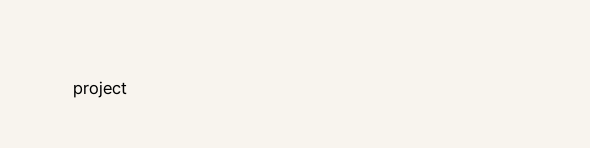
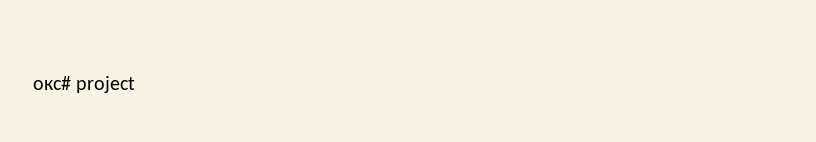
- project
+ окс# project

